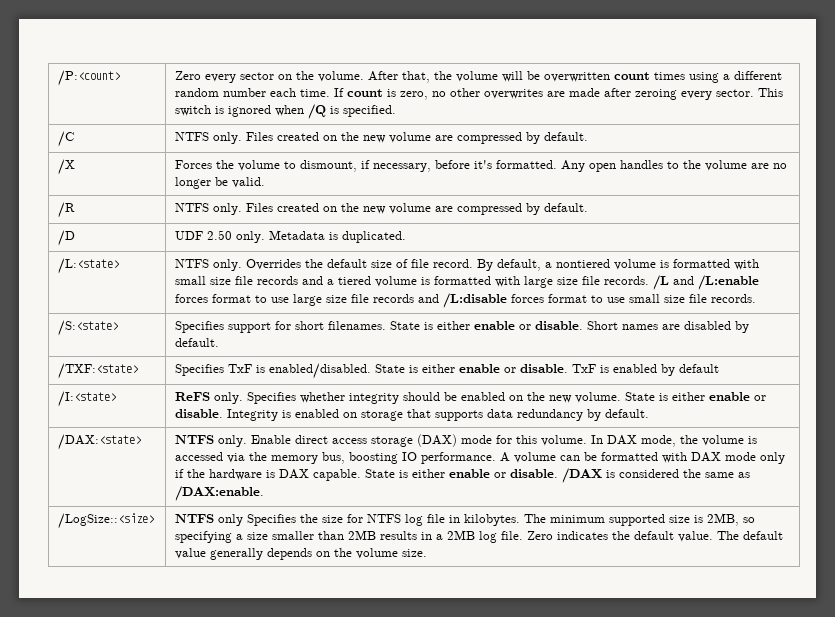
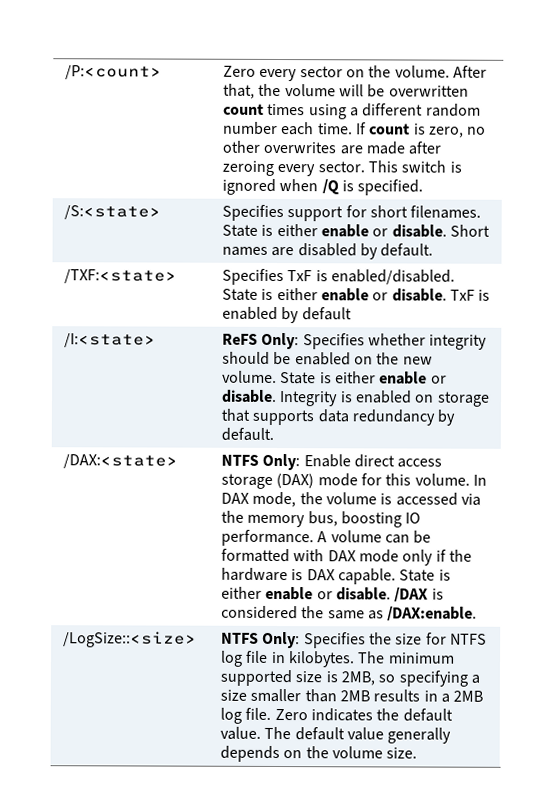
- /C | NTFS only. Files created on the new volume are compressed by default.
- /X | Forces the volume to dismount, if necessary, before it's formatted. Any open handles to the volume are no longer be valid.
- /R | NTFS only. Files created on the new volume are compressed by default.
- /D | UDF 2.50 only. Metadata is duplicated.
- /L:<state> | NTFS only. Overrides the default size of file record. By default, a nontiered volume is formatted with small size file records and a tiered volume is formatted with large size file records. /L and /L:enable forces format to use large size file records and /L:disable forces format to use small size file records.
- /I:<state> | ReFS only. Specifies whether integrity should be enabled on the new volume. State is either enable or disable. Integrity is enabled on storage that supports data redundancy by default.
+ /I:<state> | ReFS Only: Specifies whether integrity should be enabled on the new volume. State is either enable or disable. Integrity is enabled on storage that supports data redundancy by default.
- NTFS only. Enable direct access storage (DAX) mode for this volume.
+ NTFS Only: Enable direct access storage (DAX) mode for this volume.
- NTFS only Specifies the size for NTFS log file in kilobytes.
+ NTFS Only: Specifies the size for NTFS log file in kilobytes.

